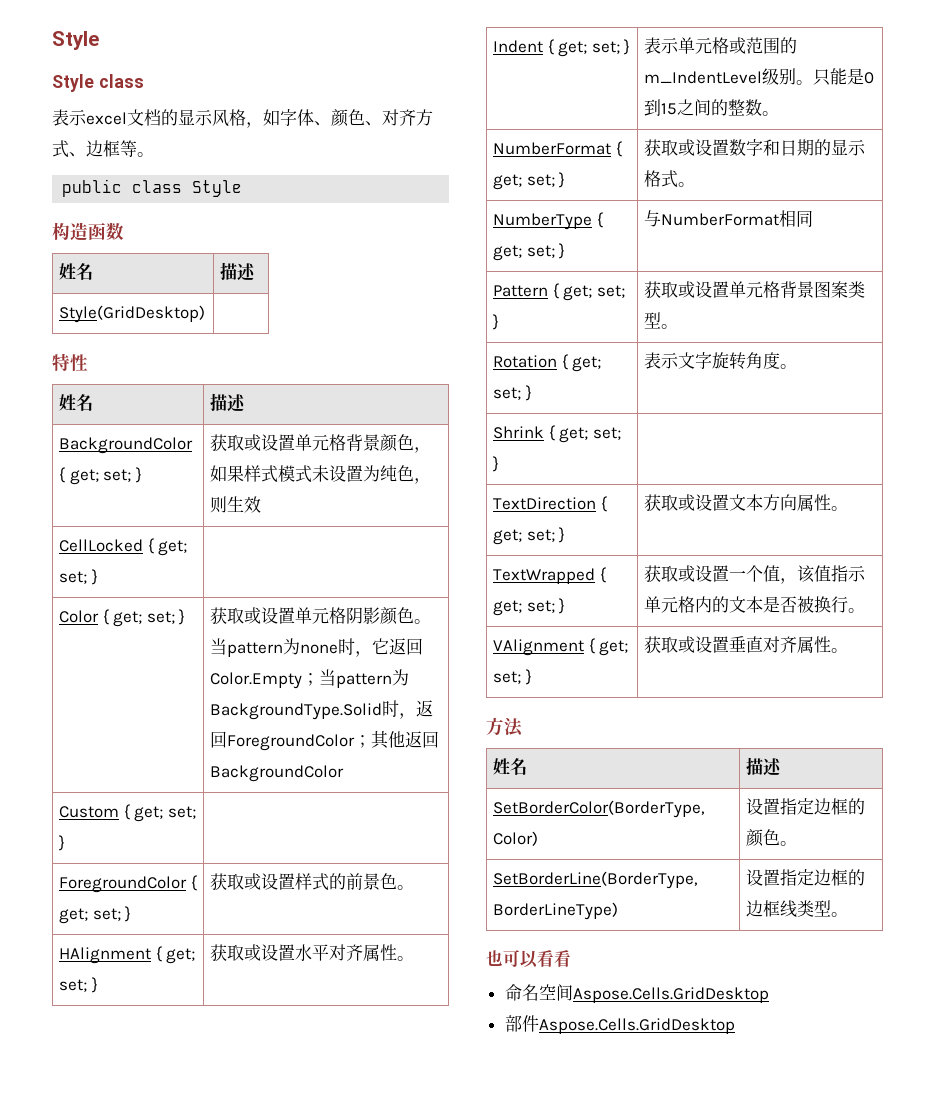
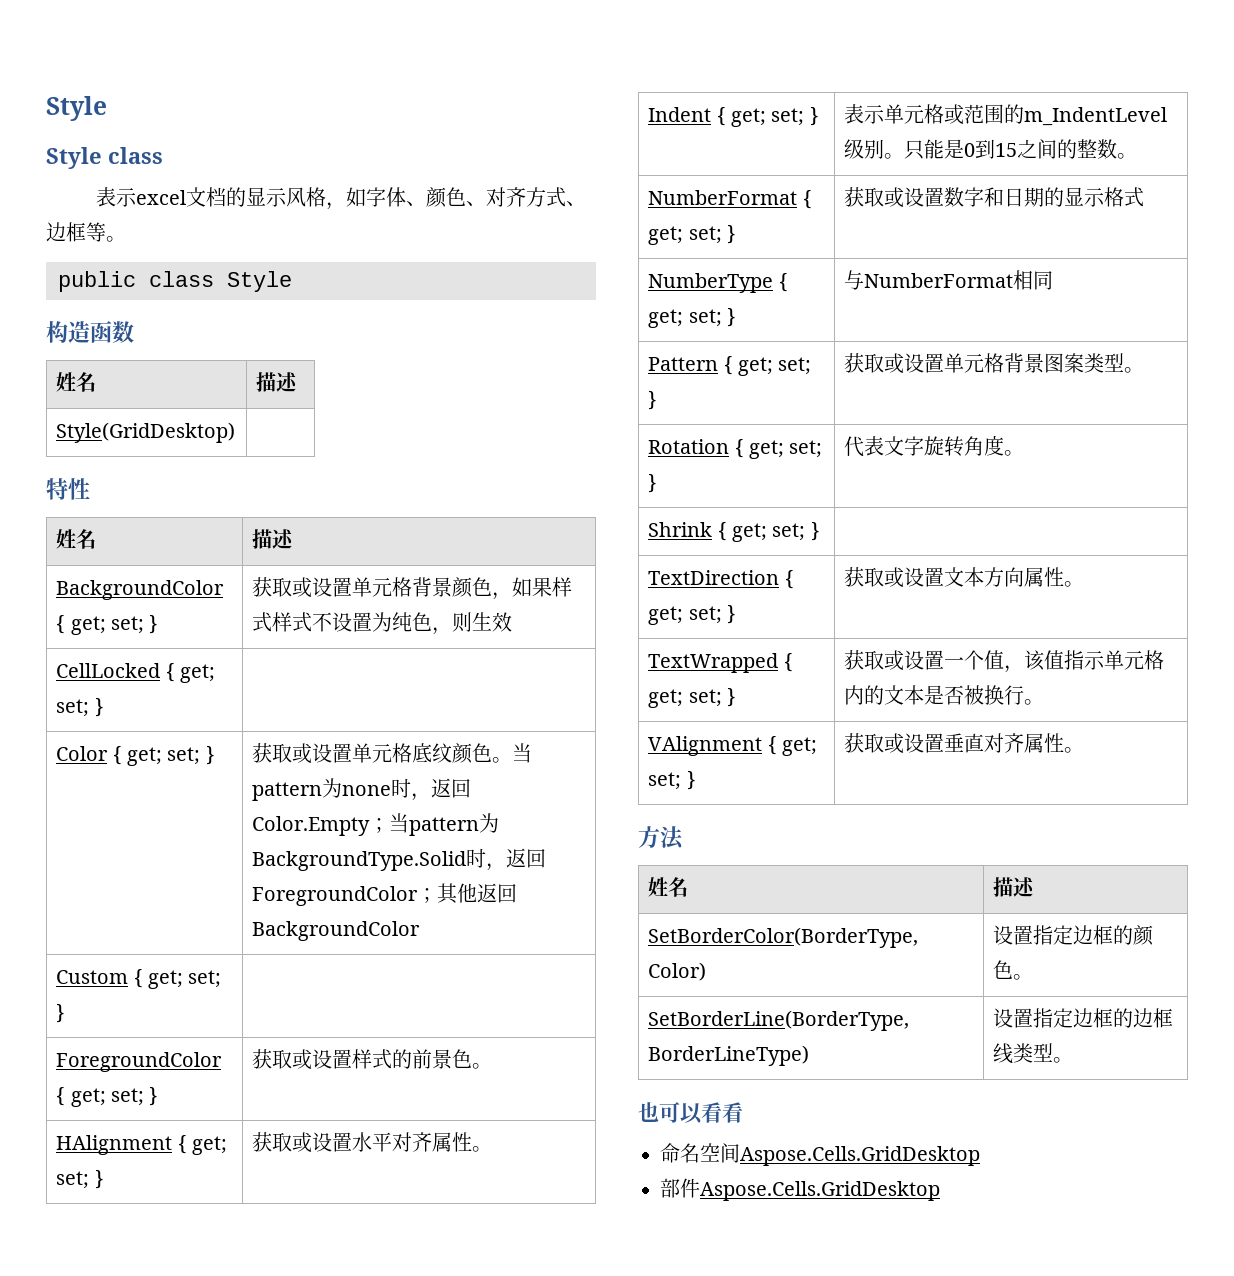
- BackgroundColor { get; set; } | 获取或设置单元格背景颜色，如果样式模式未设置为纯色，则生效
+ BackgroundColor { get; set; } | 获取或设置单元格背景颜色，如果样式样式不设置为纯色，则生效
- Color { get; set; } | 获取或设置单元格阴影颜色。当pattern为none时，它返回Color.Empty；当pattern为BackgroundType.Solid时，返回ForegroundColor；其他返回BackgroundColor
+ Color { get; set; } | 获取或设置单元格底纹颜色。当pattern为none时，返回Color.Empty；当pattern为BackgroundType.Solid时，返回ForegroundColor；其他返回BackgroundColor
- NumberFormat { get; set; } | 获取或设置数字和日期的显示格式。
+ NumberFormat { get; set; } | 获取或设置数字和日期的显示格式
- Rotation { get; set; } | 表示文字旋转角度。
+ Rotation { get; set; } | 代表文字旋转角度。

